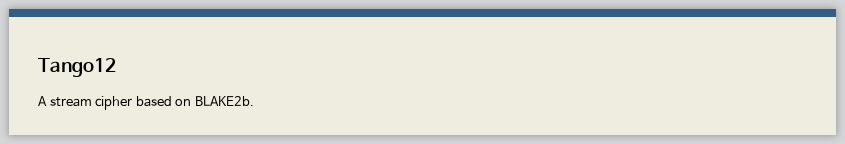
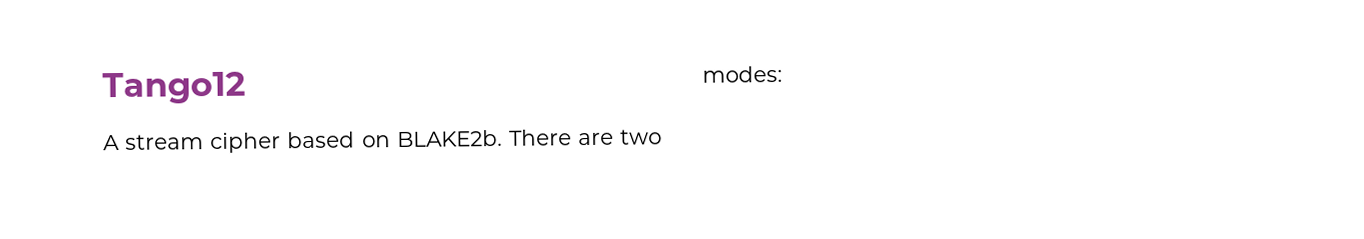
+ There are two modes:

